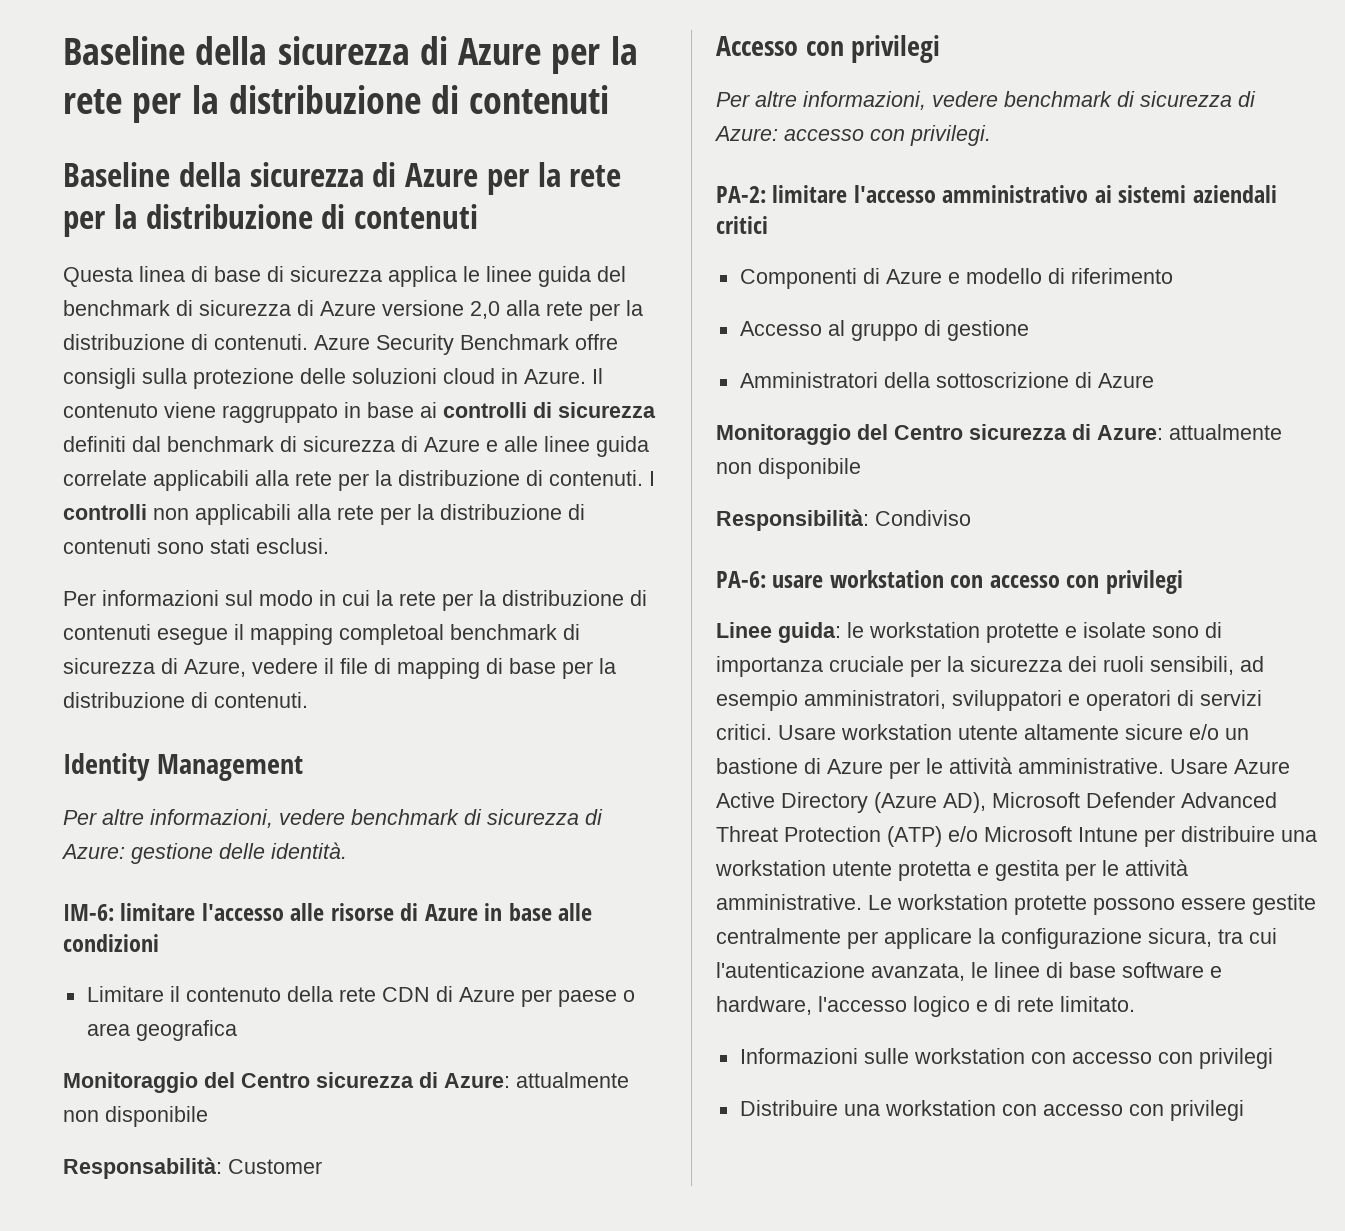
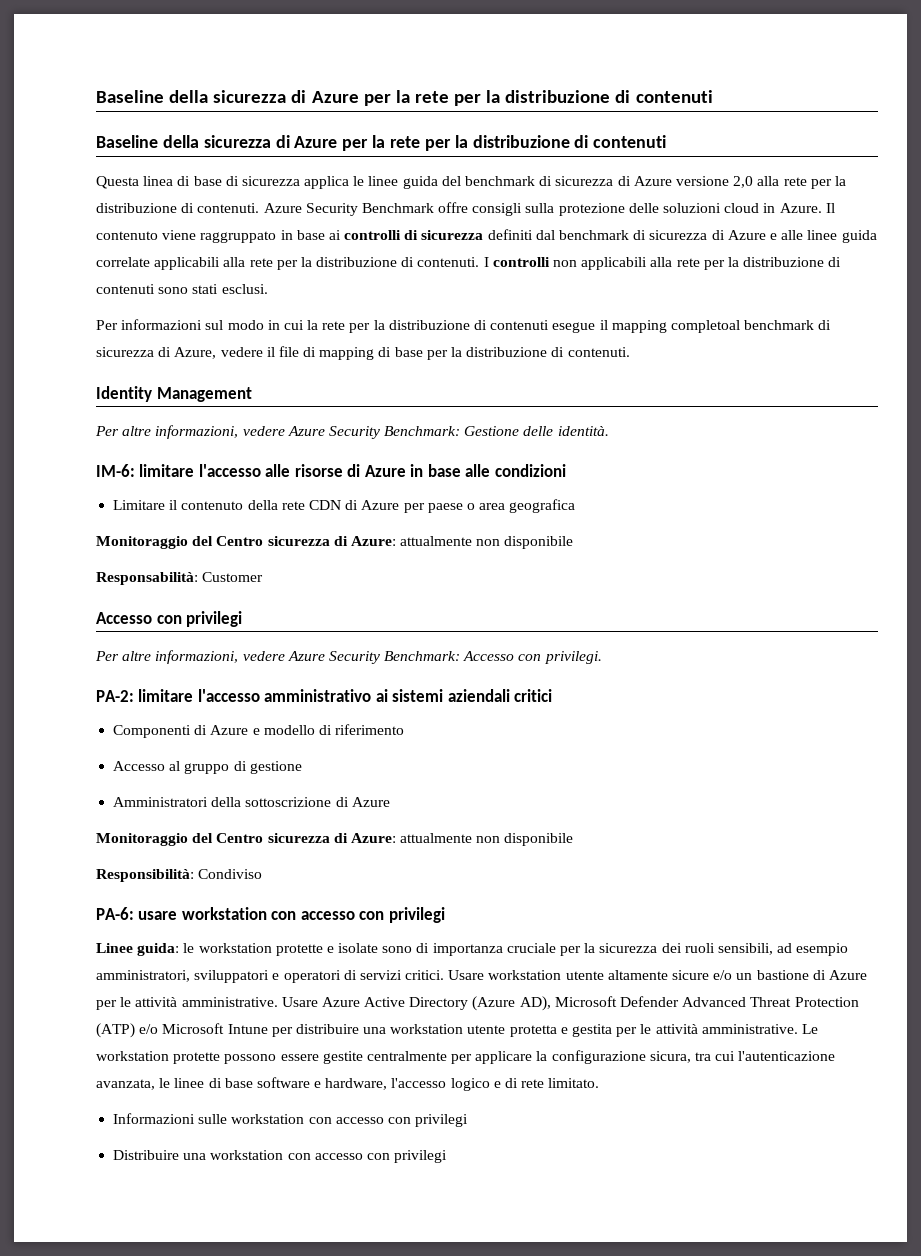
- Per altre informazioni, vedere benchmark di sicurezza di Azure: gestione delle identità.
+ Per altre informazioni, vedere Azure Security Benchmark: Gestione delle identità.
- Per altre informazioni, vedere benchmark di sicurezza di Azure: accesso con privilegi.
+ Per altre informazioni, vedere Azure Security Benchmark: Accesso con privilegi.

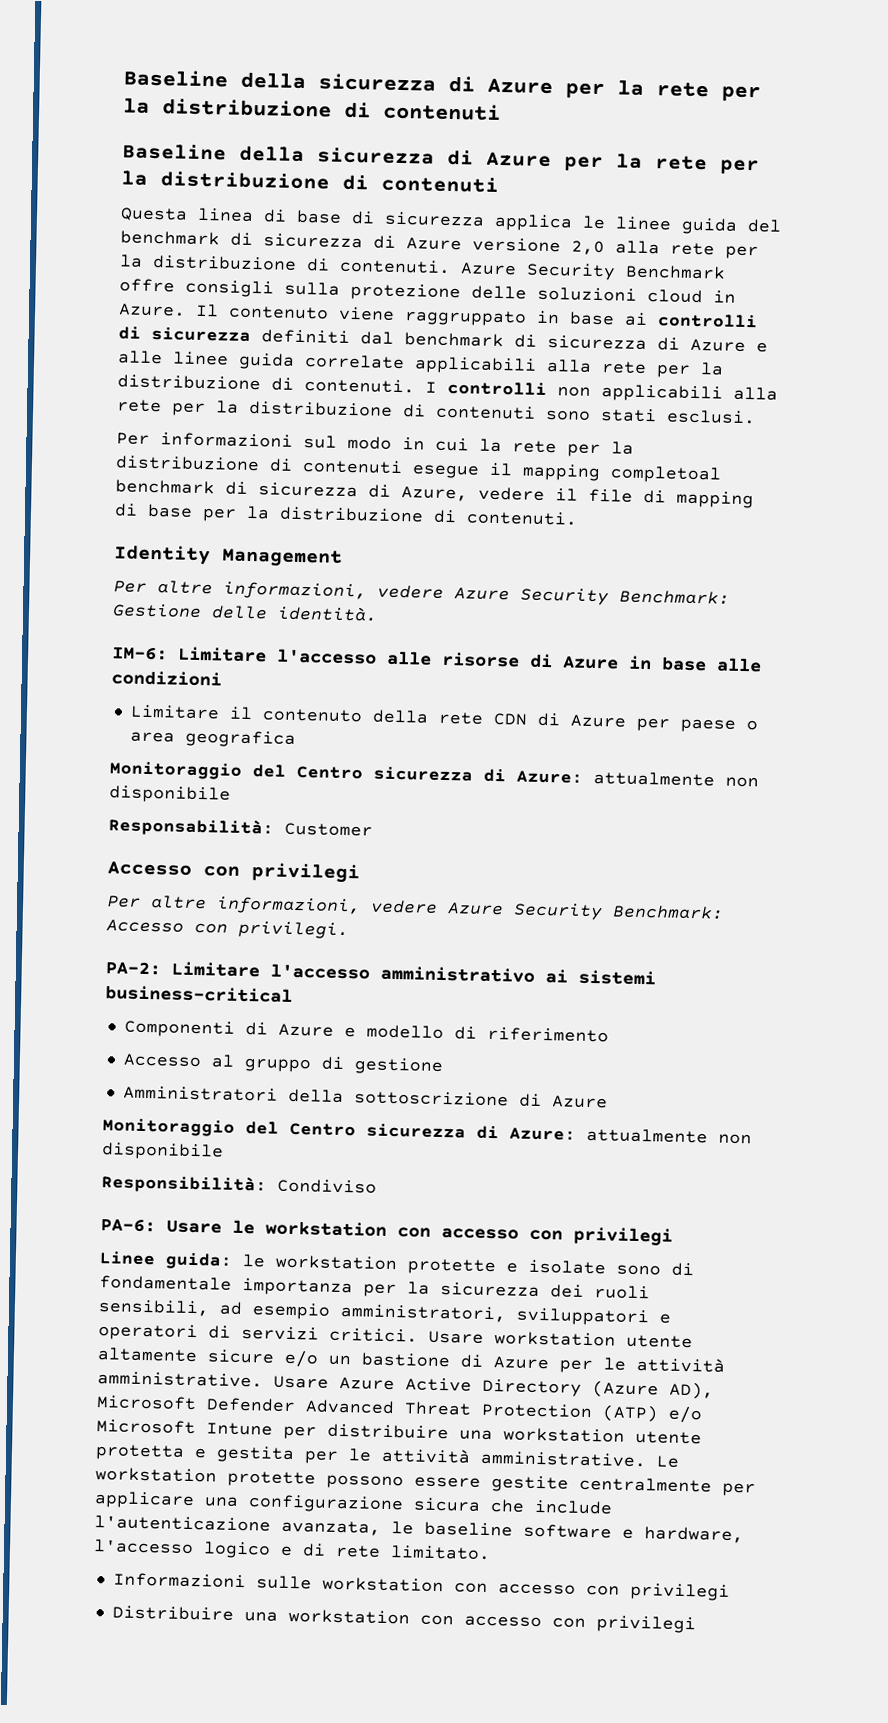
- IM-6: limitare l'accesso alle risorse di Azure in base alle condizioni
+ IM-6: Limitare l'accesso alle risorse di Azure in base alle condizioni
- PA-2: limitare l'accesso amministrativo ai sistemi aziendali critici
+ PA-2: Limitare l'accesso amministrativo ai sistemi business-critical
- PA-6: usare workstation con accesso con privilegi
+ PA-6: Usare le workstation con accesso con privilegi
- Linee guida: le workstation protette e isolate sono di importanza cruciale per la sicurezza dei ruoli sensibili, ad esempio amministratori, sviluppatori e operatori di servizi critici.
+ Linee guida: le workstation protette e isolate sono di fondamentale importanza per la sicurezza dei ruoli sensibili, ad esempio amministratori, sviluppatori e operatori di servizi critici.
- Le workstation protette possono essere gestite centralmente per applicare la configurazione sicura, tra cui l'autenticazione avanzata, le linee di base software e hardware, l'accesso logico e di rete limitato.
+ Le workstation protette possono essere gestite centralmente per applicare una configurazione sicura che include l'autenticazione avanzata, le baseline software e hardware, l'accesso logico e di rete limitato.

